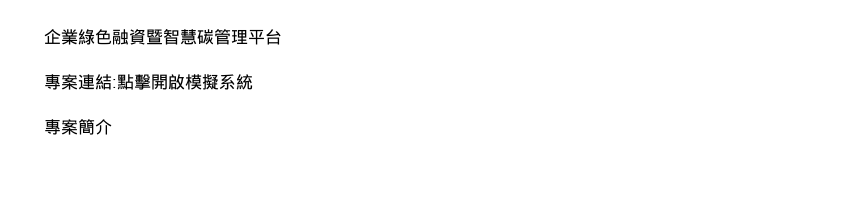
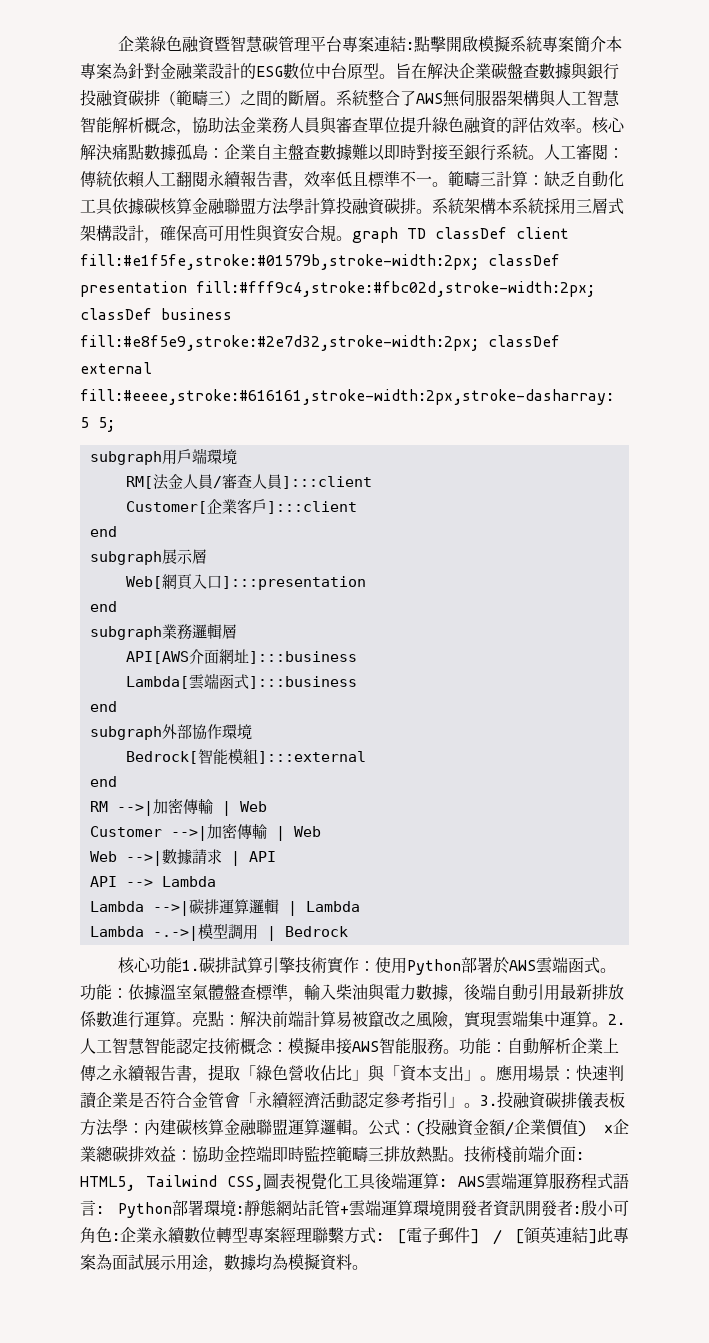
- 企業綠色融資暨智慧碳管理平台
- 專案連結:點擊開啟模擬系統
- 專案簡介
+ 企業綠色融資暨智慧碳管理平台專案連結:點擊開啟模擬系統專案簡介本專案為針對金融業設計的ESG數位中台原型。旨在解決企業碳盤查數據與銀行投融資碳排（範疇三）之間的斷層。系統整合了AWS無伺服器架構與人工智慧智能解析概念，協助法金業務人員與審查單位提升綠色融資的評估效率。核心解決痛點數據孤島：企業自主盤查數據難以即時對接至銀行系統。人工審閱：傳統依賴人工翻閱永續報告書，效率低且標準不一。範疇三計算：缺乏自動化工具依據碳核算金融聯盟方法學計算投融資碳排。系統架構本系統採用三層式架構設計，確保高可用性與資安合規。graph TD classDef client fill:#e1f5fe,stroke:#01579b,stroke-width:2px; classDef presentation fill:#fff9c4,stroke:#fbc02d,stroke-width:2px; classDef business fill:#e8f5e9,stroke:#2e7d32,stroke-width:2px; classDef external fill:#eeee,stroke:#616161,stroke-width:2px,stroke-dasharray: 5 5;
+ subgraph用戶端環境
+ RM[法金人員/審查人員]:::client
+ Customer[企業客戶]:::client
+ end
+ subgraph展示層
+ Web[網頁入口]:::presentation
+ end
+ subgraph業務邏輯層
+ API[AWS介面網址]:::business
+ Lambda[雲端函式]:::business
+ end
+ subgraph外部協作環境
+ Bedrock[智能模組]:::external
+ end
+ RM -->|加密傳輸 | Web
+ Customer -->|加密傳輸 | Web
+ Web -->|數據請求 | API
+ API --> Lambda
+ Lambda -->|碳排運算邏輯 | Lambda
+ Lambda -.->|模型調用 | Bedrock
+ 核心功能1.碳排試算引擎技術實作：使用Python部署於AWS雲端函式。功能：依據溫室氣體盤查標準，輸入柴油與電力數據，後端自動引用最新排放係數進行運算。亮點：解決前端計算易被竄改之風險，實現雲端集中運算。2.人工智慧智能認定技術概念：模擬串接AWS智能服務。功能：自動解析企業上傳之永續報告書，提取「綠色營收佔比」與「資本支出」。應用場景：快速判讀企業是否符合金管會「永續經濟活動認定參考指引」。3.投融資碳排儀表板方法學：內建碳核算金融聯盟運算邏輯。公式：(投融資金額/企業價值) ×企業總碳排效益：協助金控端即時監控範疇三排放熱點。技術棧前端介面: HTML5, Tailwind CSS,圖表視覺化工具後端運算: AWS雲端運算服務程式語言: Python部署環境:靜態網站託管+雲端運算環境開發者資訊開發者:殷小可角色:企業永續數位轉型專案經理聯繫方式: [電子郵件] / [領英連結]此專案為面試展示用途，數據均為模擬資料。

